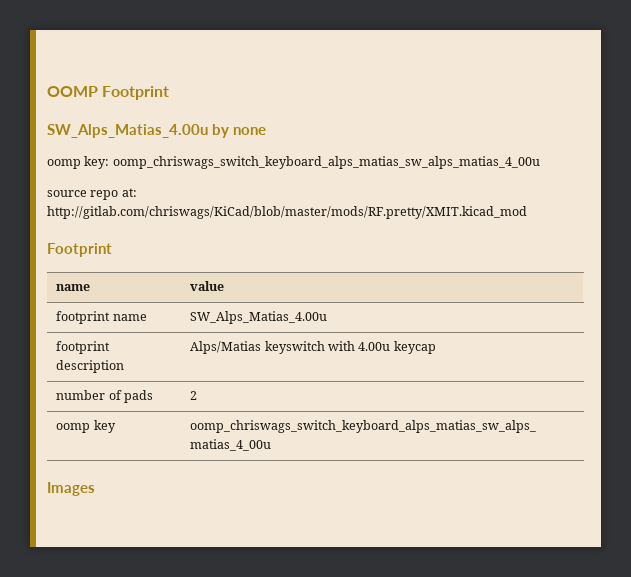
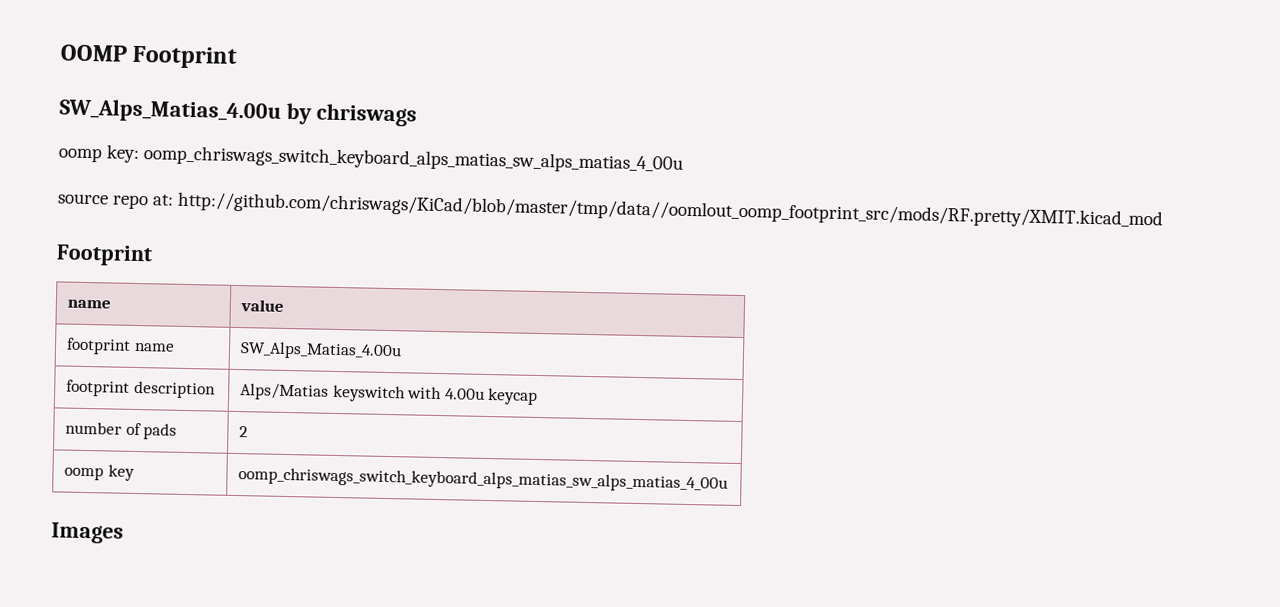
- SW_Alps_Matias_4.00u by none
+ SW_Alps_Matias_4.00u by chriswags
- source repo at: http://gitlab.com/chriswags/KiCad/blob/master/mods/RF.pretty/XMIT.kicad_mod
+ source repo at: http://github.com/chriswags/KiCad/blob/master/tmp/data//oomlout_oomp_footprint_src/mods/RF.pretty/XMIT.kicad_mod

